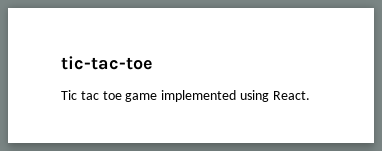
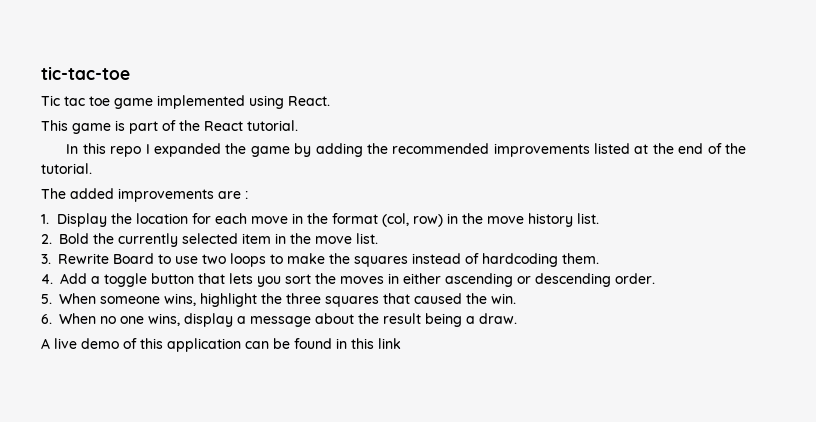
+ This game is part of the React tutorial.
+ In this repo I expanded the game by adding the recommended improvements listed at the end of the tutorial.
+ The added improvements are :
+ 1. Display the location for each move in the format (col, row) in the move history list.
+ 2. Bold the currently selected item in the move list.
+ 3. Rewrite Board to use two loops to make the squares instead of hardcoding them.
+ 4. Add a toggle button that lets you sort the moves in either ascending or descending order.
+ 5. When someone wins, highlight the three squares that caused the win.
+ 6. When no one wins, display a message about the result being a draw.
+ A live demo of this application can be found in this link

